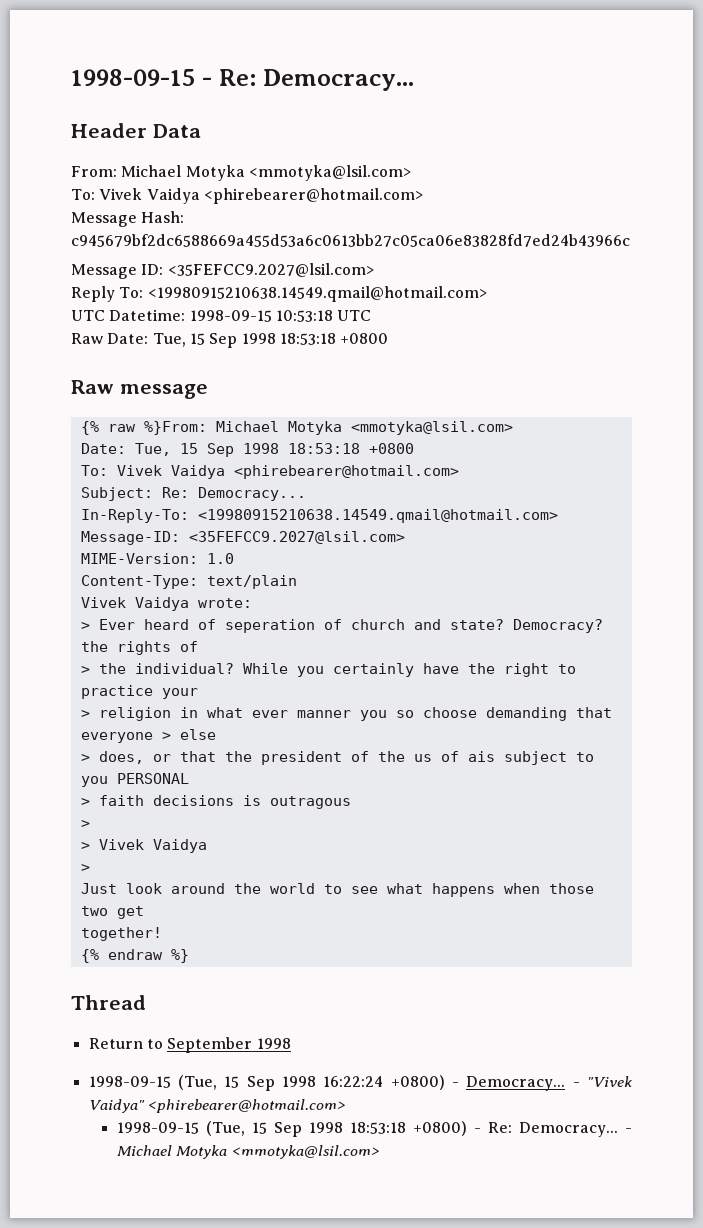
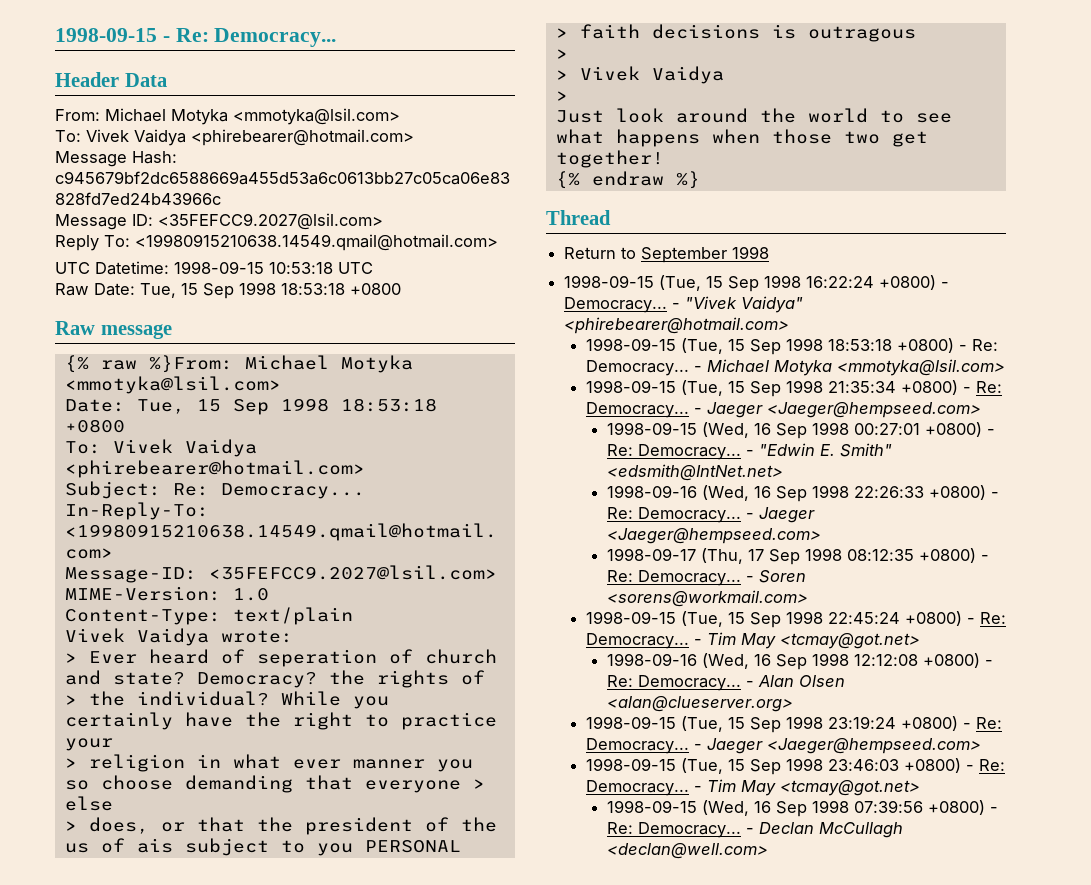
+ 1998-09-15 (Tue, 15 Sep 1998 21:35:34 +0800) - Re: Democracy... - Jaeger <Jaeger@hempseed.com>
+ 1998-09-15 (Wed, 16 Sep 1998 00:27:01 +0800) - Re: Democracy... - "Edwin E. Smith" <edsmith@IntNet.net>
+ 1998-09-16 (Wed, 16 Sep 1998 22:26:33 +0800) - Re: Democracy... - Jaeger <Jaeger@hempseed.com>
+ 1998-09-17 (Thu, 17 Sep 1998 08:12:35 +0800) - Re: Democracy... - Soren <sorens@workmail.com>
+ 1998-09-15 (Tue, 15 Sep 1998 22:45:24 +0800) - Re: Democracy... - Tim May <tcmay@got.net>
+ 1998-09-16 (Wed, 16 Sep 1998 12:12:08 +0800) - Re: Democracy... - Alan Olsen <alan@clueserver.org>
+ 1998-09-15 (Tue, 15 Sep 1998 23:19:24 +0800) - Re: Democracy... - Jaeger <Jaeger@hempseed.com>
+ 1998-09-15 (Tue, 15 Sep 1998 23:46:03 +0800) - Re: Democracy... - Tim May <tcmay@got.net>
+ 1998-09-15 (Wed, 16 Sep 1998 07:39:56 +0800) - Re: Democracy... - Declan McCullagh <declan@well.com>

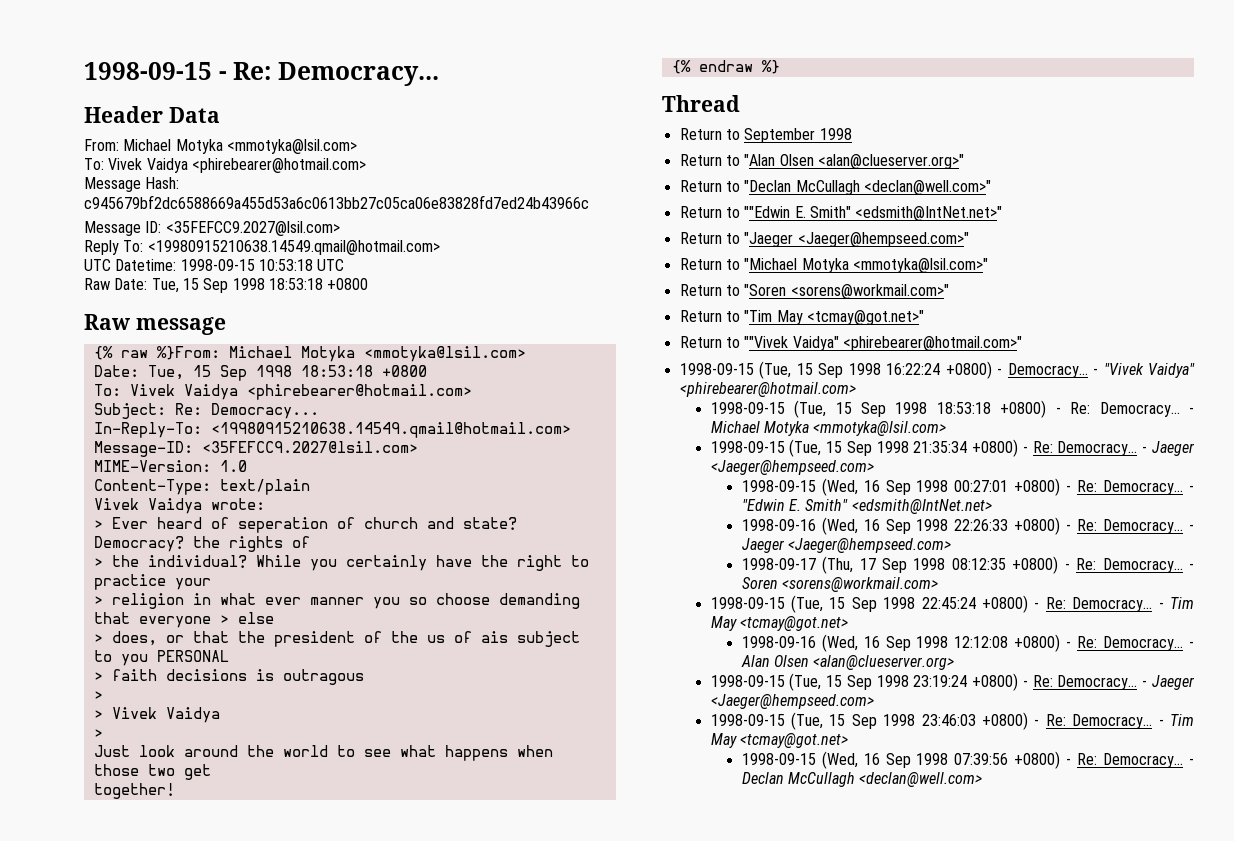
+ Return to "Alan Olsen <alan@clueserver.org>"
+ Return to "Declan McCullagh <declan@well.com>"
+ Return to ""Edwin E. Smith" <edsmith@IntNet.net>"
+ Return to "Jaeger <Jaeger@hempseed.com>"
+ Return to "Michael Motyka <mmotyka@lsil.com>"
+ Return to "Soren <sorens@workmail.com>"
+ Return to "Tim May <tcmay@got.net>"
+ Return to ""Vivek Vaidya" <phirebearer@hotmail.com>"

